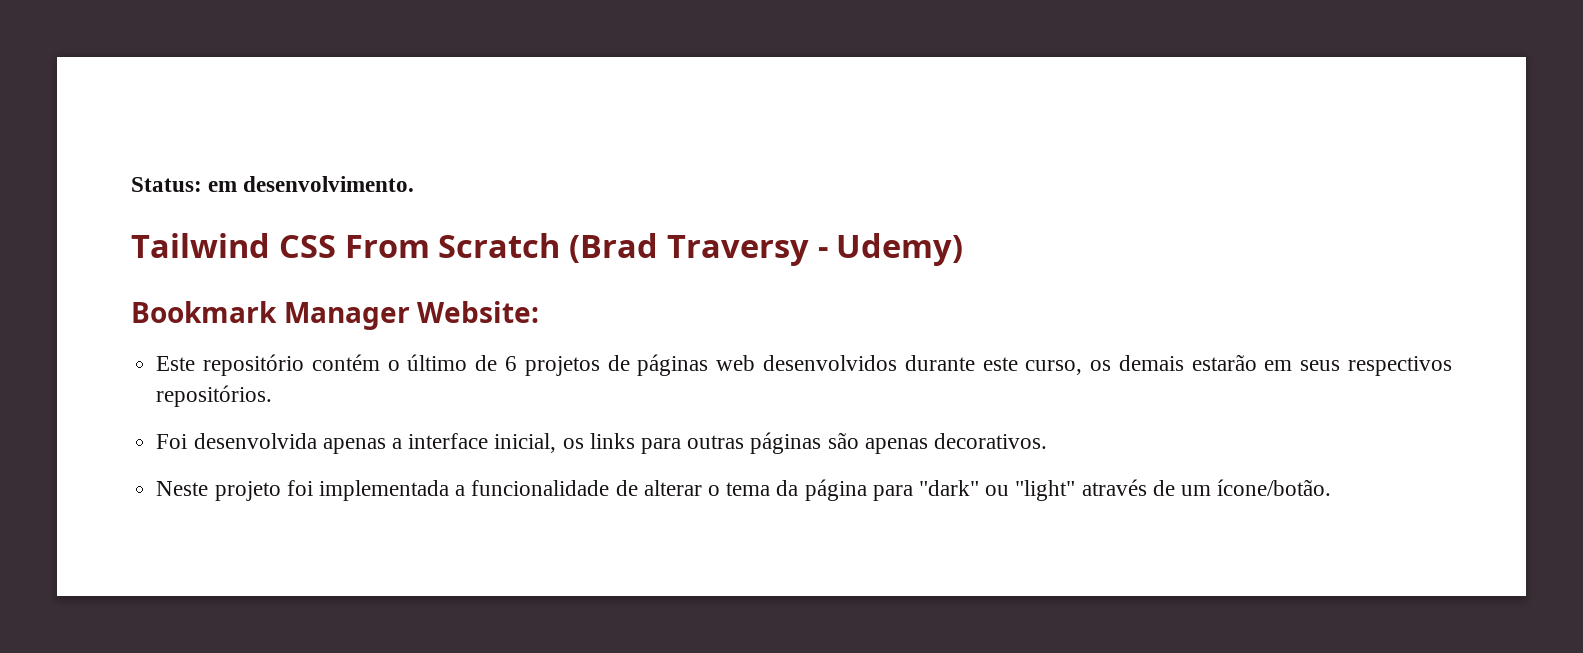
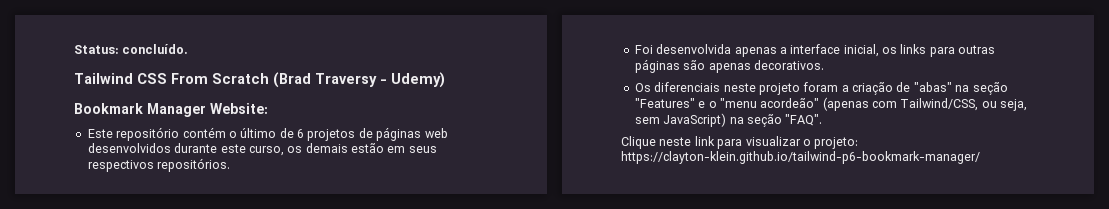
- Status: em desenvolvimento.
+ Status: concluído.
- Este repositório contém o último de 6 projetos de páginas web desenvolvidos durante este curso, os demais estarão em seus respectivos repositórios.
+ Este repositório contém o último de 6 projetos de páginas web desenvolvidos durante este curso, os demais estão em seus respectivos repositórios.
- Neste projeto foi implementada a funcionalidade de alterar o tema da página para "dark" ou "light" através de um ícone/botão.
+ Os diferenciais neste projeto foram a criação de "abas" na seção "Features" e o "menu acordeão" (apenas com Tailwind/CSS, ou seja, sem JavaScript) na seção "FAQ".
+ Clique neste link para visualizar o projeto: https://clayton-klein.github.io/tailwind-p6-bookmark-manager/

